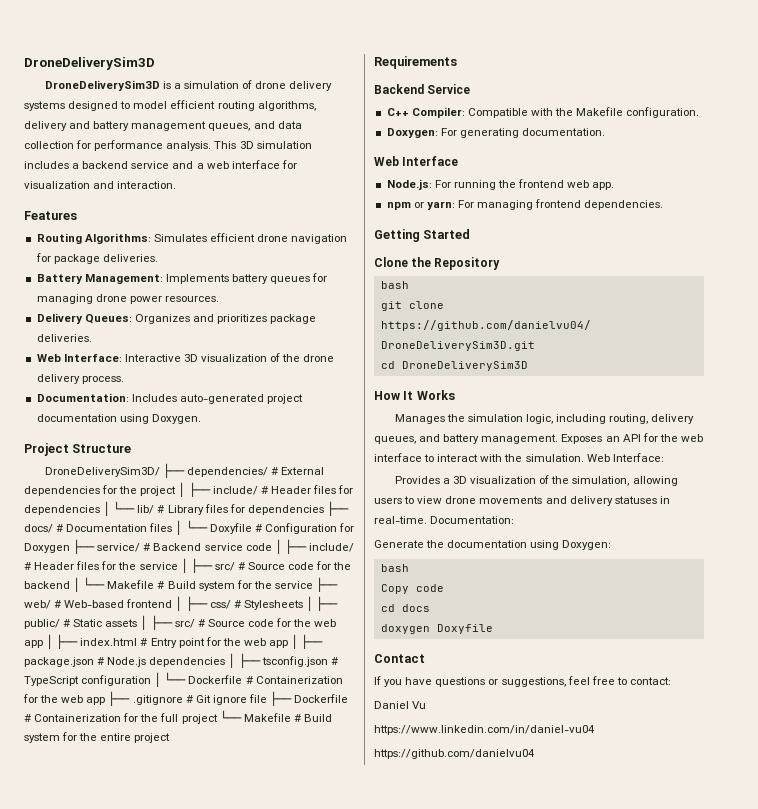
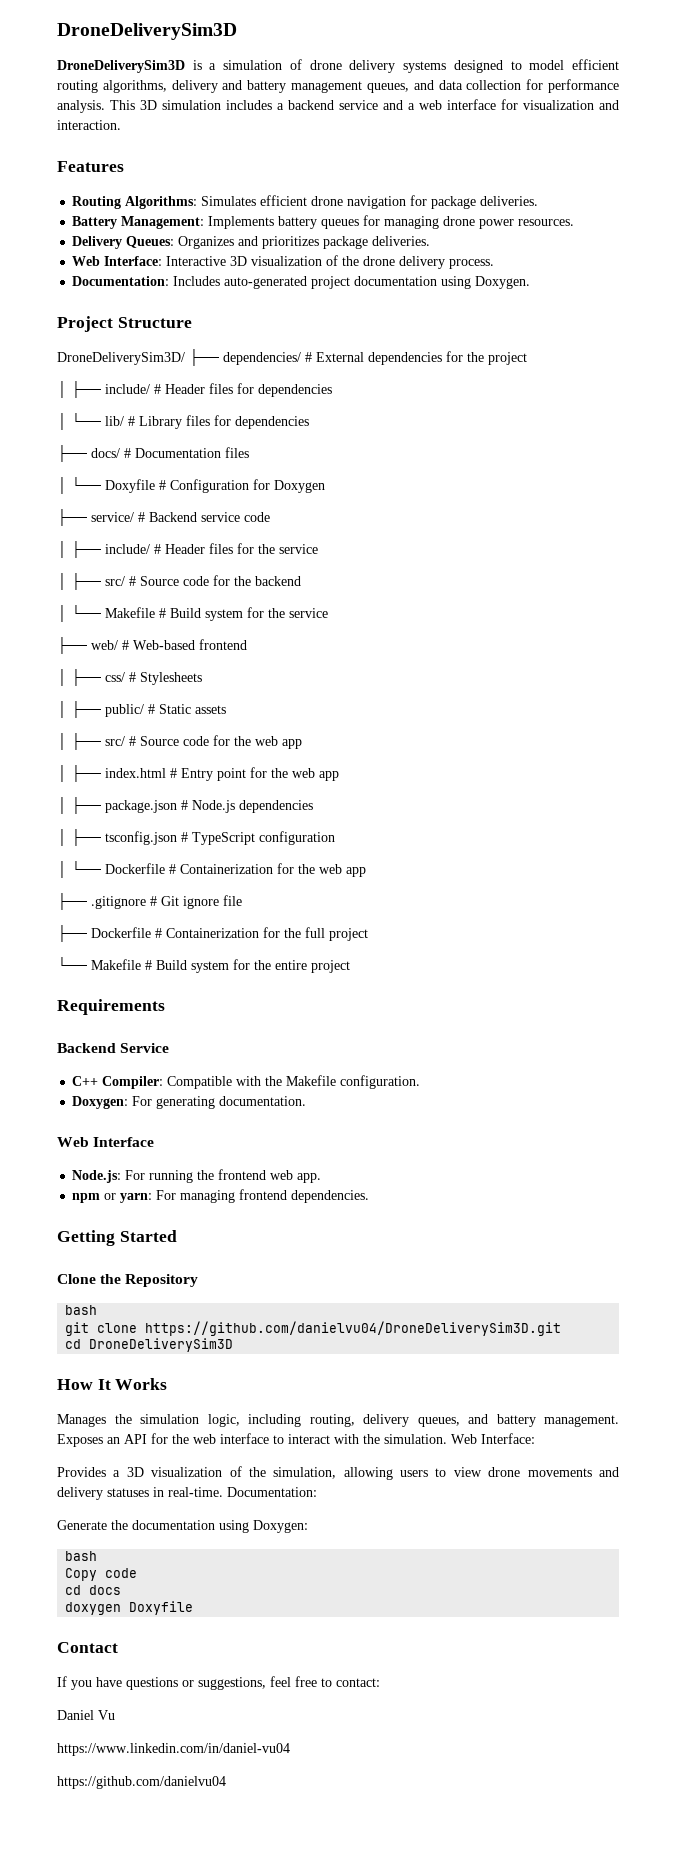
- DroneDeliverySim3D/ ├── dependencies/ # External dependencies for the project │ ├── include/ # Header files for dependencies │ └── lib/ # Library files for dependencies ├── docs/ # Documentation files │ └── Doxyfile # Configuration for Doxygen ├── service/ # Backend service code │ ├── include/ # Header files for the service │ ├── src/ # Source code for the backend │ └── Makefile # Build system for the service ├── web/ # Web-based frontend │ ├── css/ # Stylesheets │ ├── public/ # Static assets │ ├── src/ # Source code for the web app │ ├── index.html # Entry point for the web app │ ├── package.json # Node.js dependencies │ ├── tsconfig.json # TypeScript configuration │ └── Dockerfile # Containerization for the web app ├── .gitignore # Git ignore file ├── Dockerfile # Containerization for the full project └── Makefile # Build system for the entire project
+ DroneDeliverySim3D/ ├── dependencies/ # External dependencies for the project
+ │ ├── include/ # Header files for dependencies
+ │ └── lib/ # Library files for dependencies
+ ├── docs/ # Documentation files
+ │ └── Doxyfile # Configuration for Doxygen
+ ├── service/ # Backend service code
+ │ ├── include/ # Header files for the service
+ │ ├── src/ # Source code for the backend
+ │ └── Makefile # Build system for the service
+ ├── web/ # Web-based frontend
+ │ ├── css/ # Stylesheets
+ │ ├── public/ # Static assets
+ │ ├── src/ # Source code for the web app
+ │ ├── index.html # Entry point for the web app
+ │ ├── package.json # Node.js dependencies
+ │ ├── tsconfig.json # TypeScript configuration
+ │ └── Dockerfile # Containerization for the web app
+ ├── .gitignore # Git ignore file
+ ├── Dockerfile # Containerization for the full project
+ └── Makefile # Build system for the entire project

